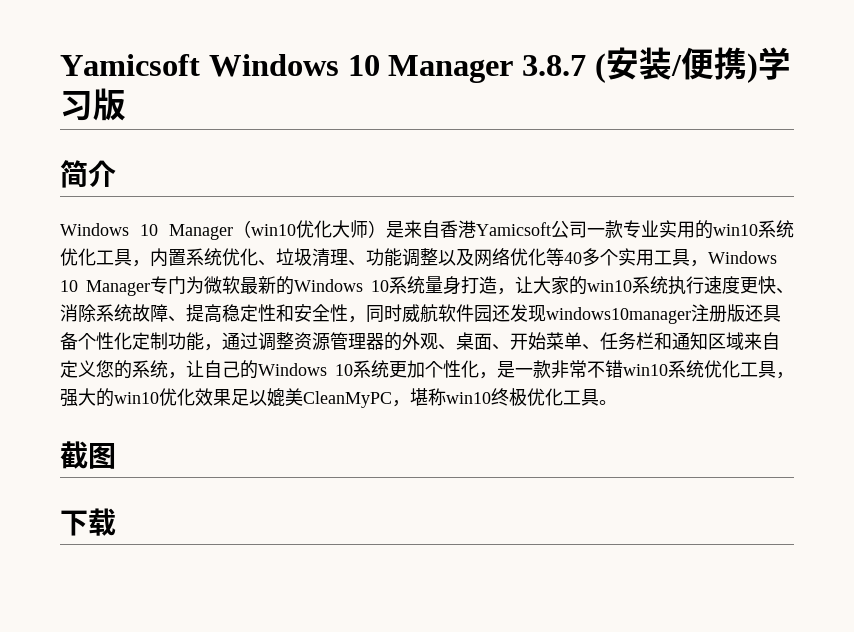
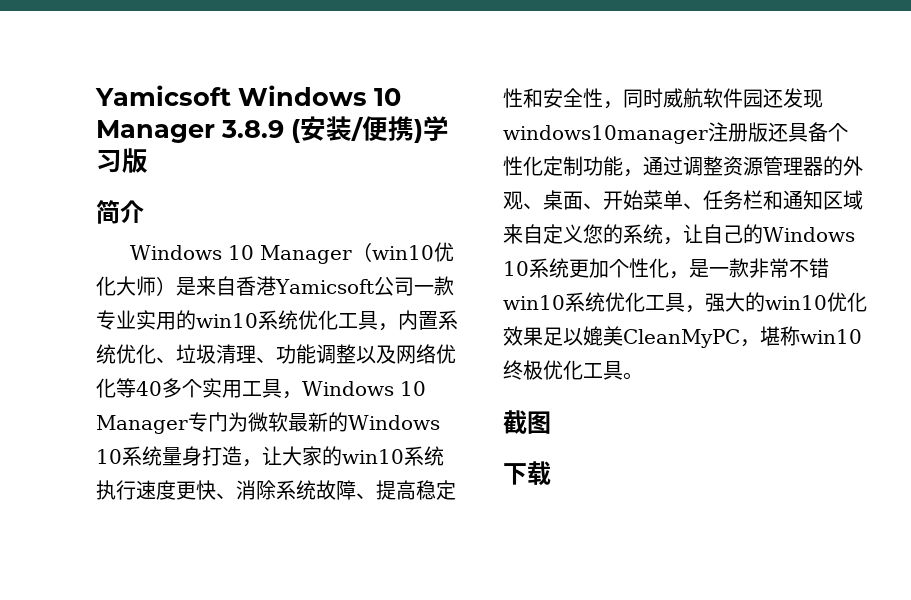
- Yamicsoft Windows 10 Manager 3.8.7 (安装/便携)学习版
+ Yamicsoft Windows 10 Manager 3.8.9 (安装/便携)学习版

